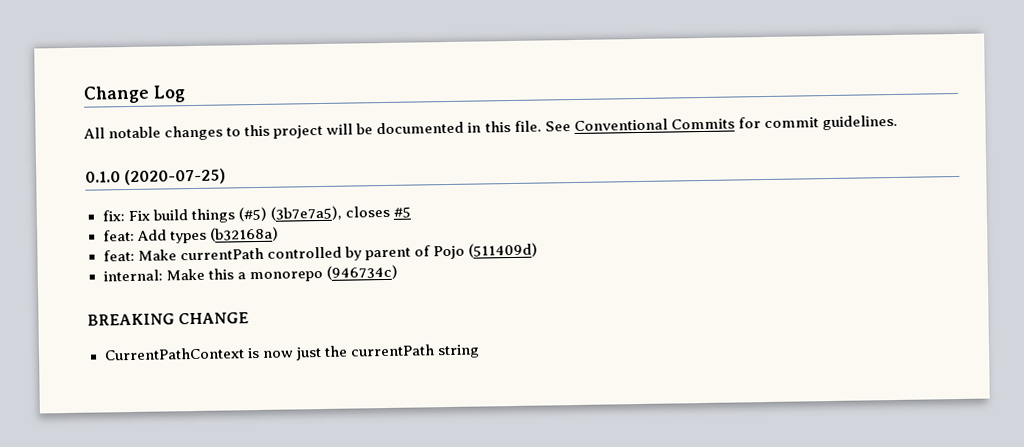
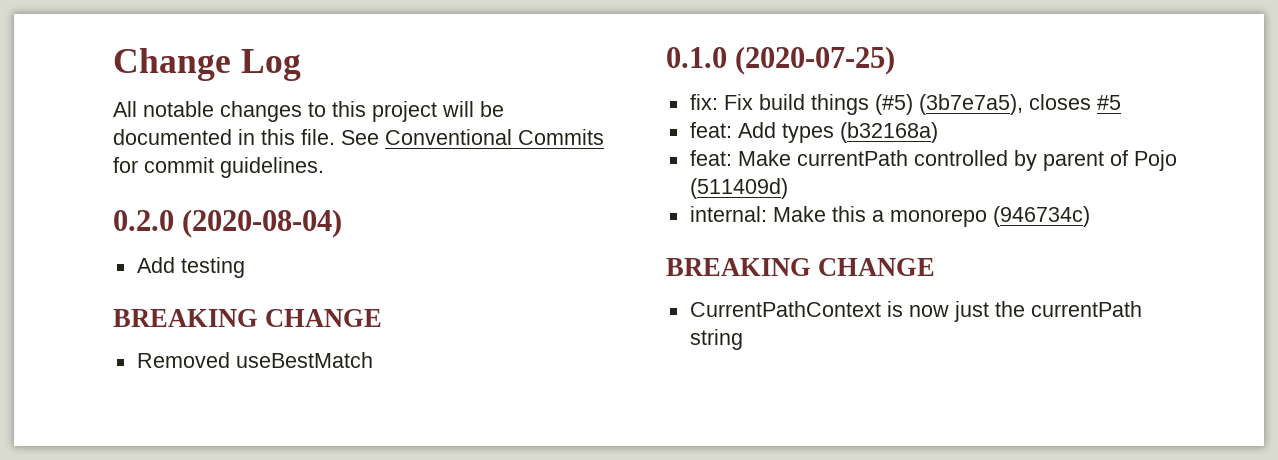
+ 0.2.0 (2020-08-04)
+ Add testing
+ BREAKING CHANGE
+ Removed useBestMatch

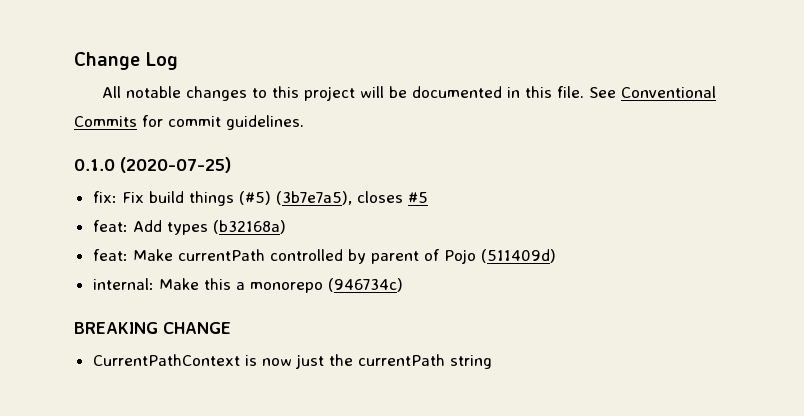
- 0.2.0 (2020-08-04)
- Add testing
- BREAKING CHANGE
- Removed useBestMatch

